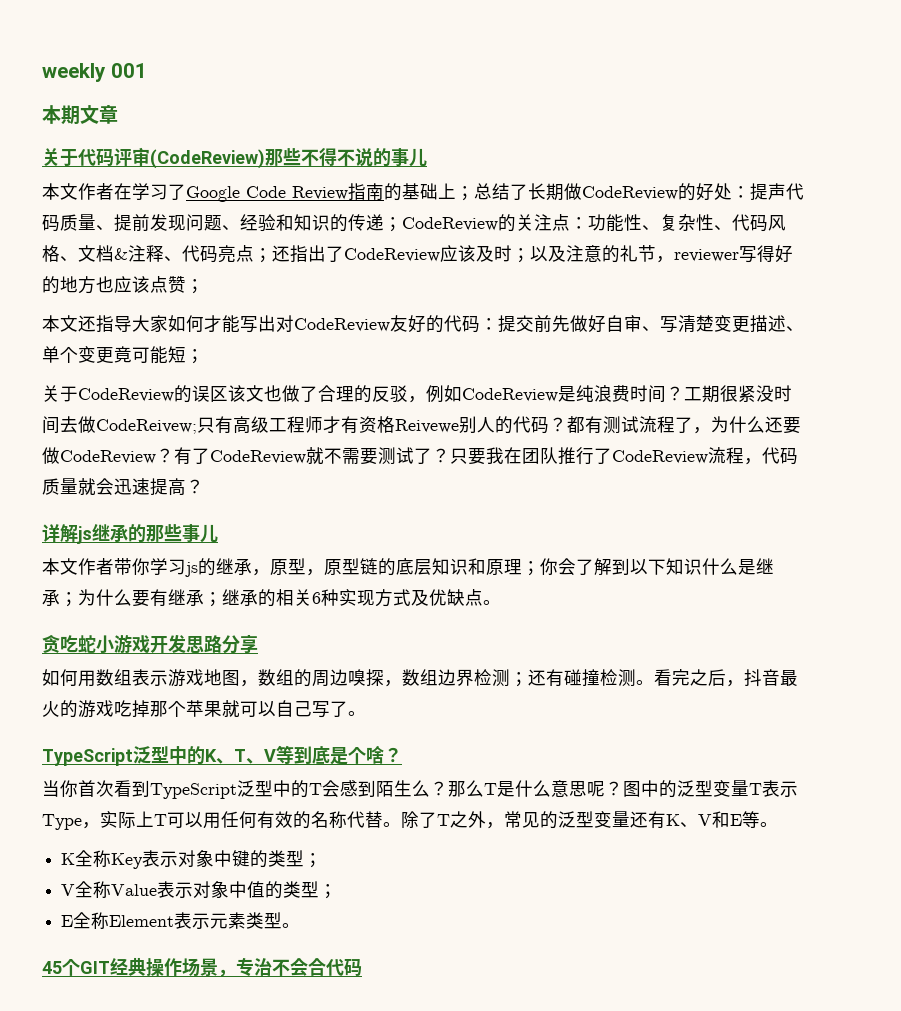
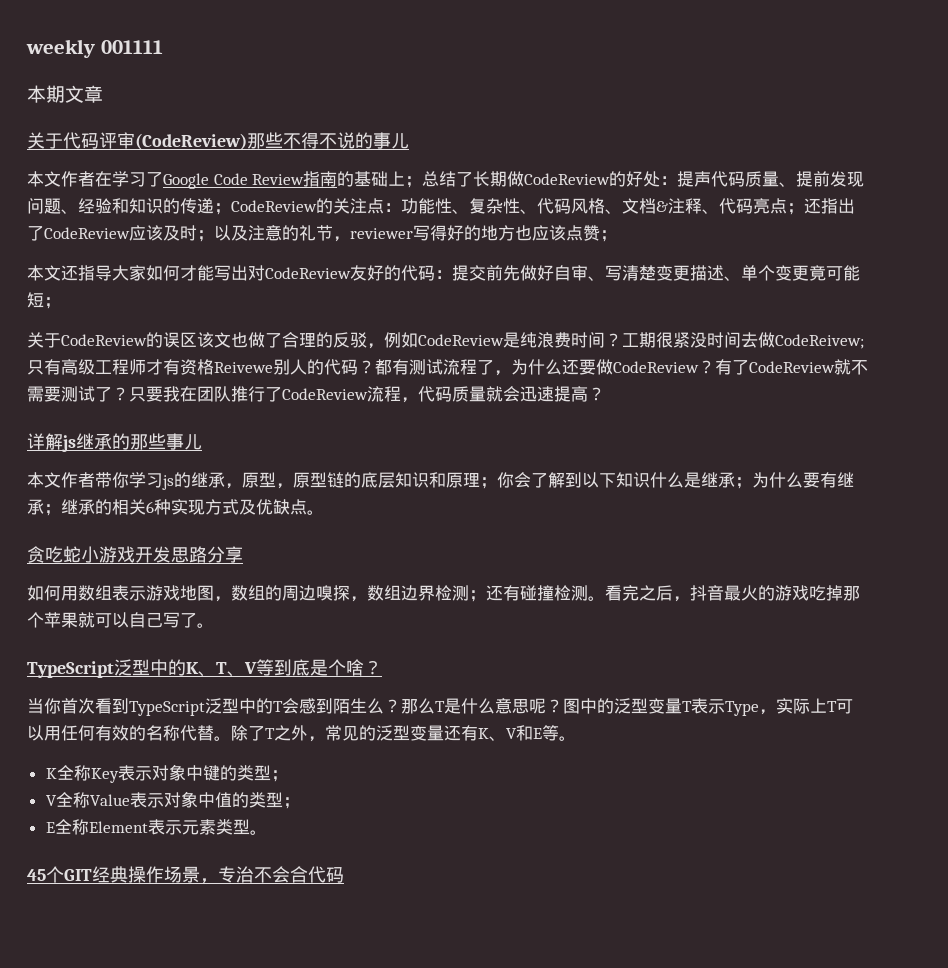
- weekly 001
+ weekly 001111

